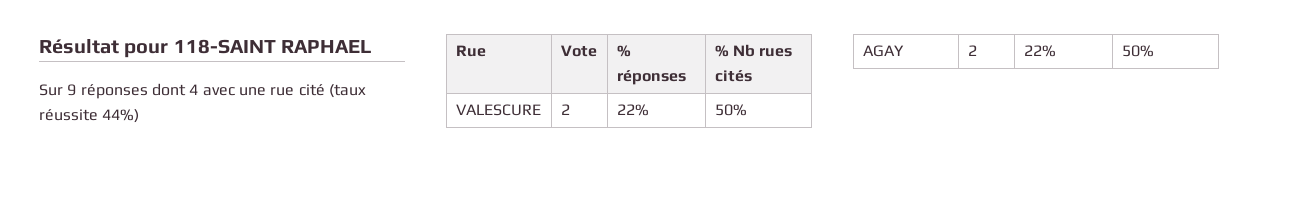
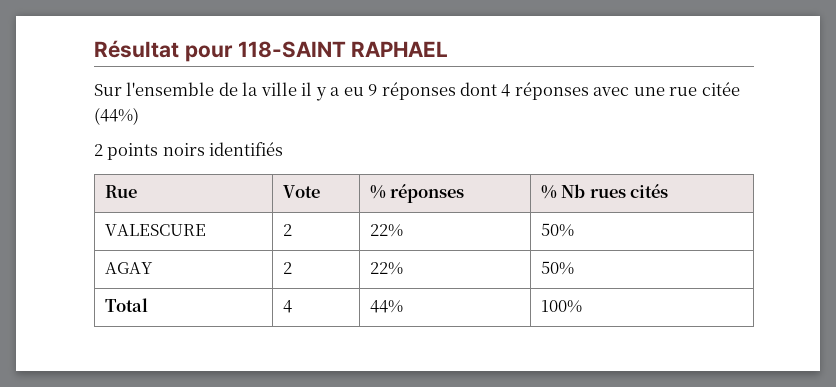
- Sur 9 réponses dont 4 avec une rue cité (taux réussite 44%)
+ Sur l'ensemble de la ville il y a eu 9 réponses dont 4 réponses avec une rue citée (44%)
+ 2 points noirs identifiés
+ Total | 4 | 44% | 100%

